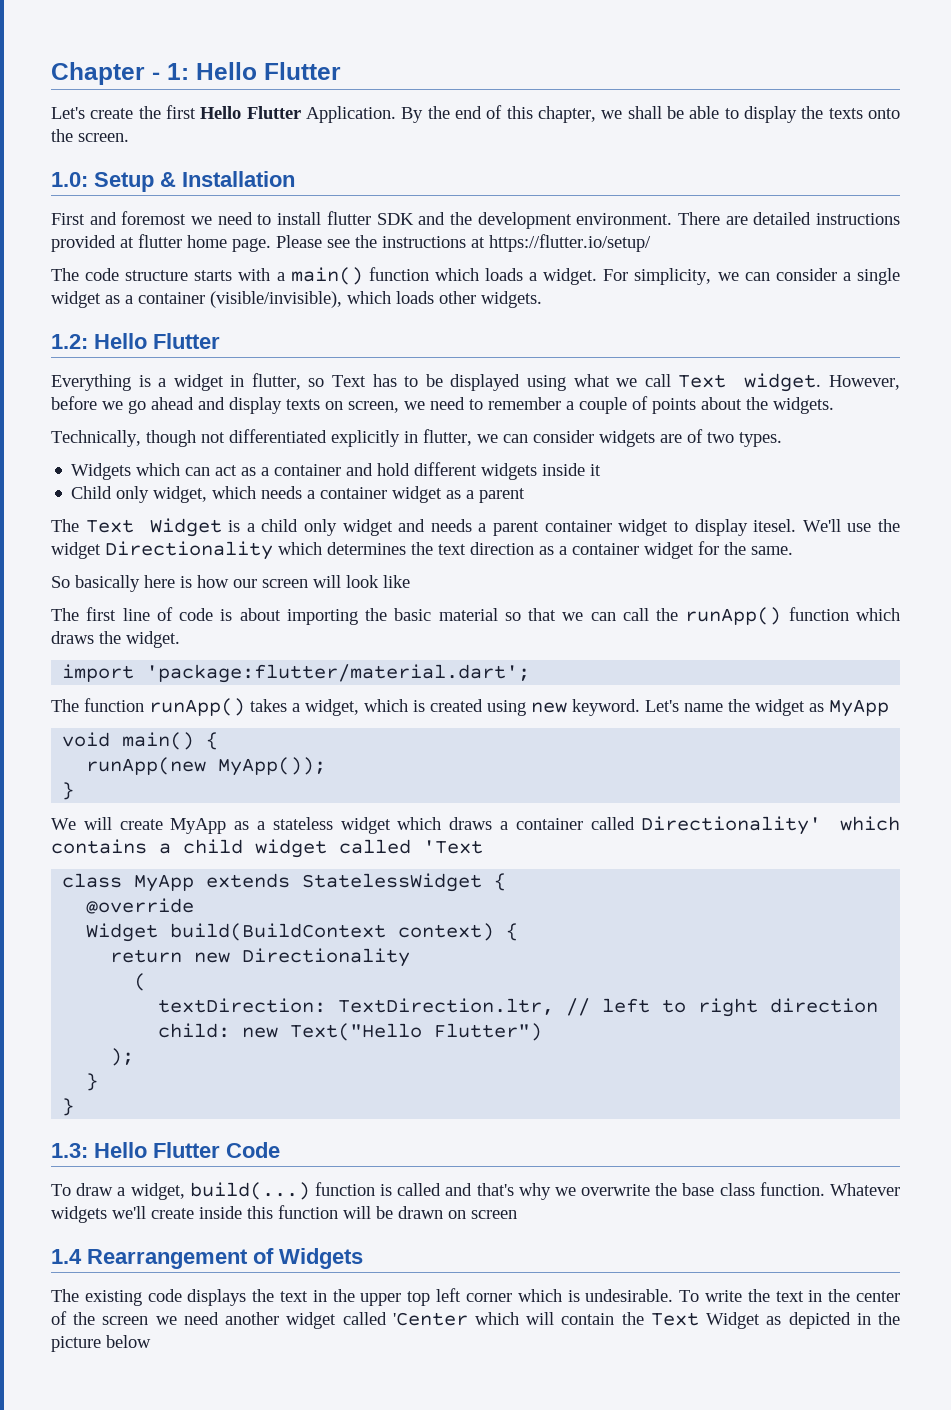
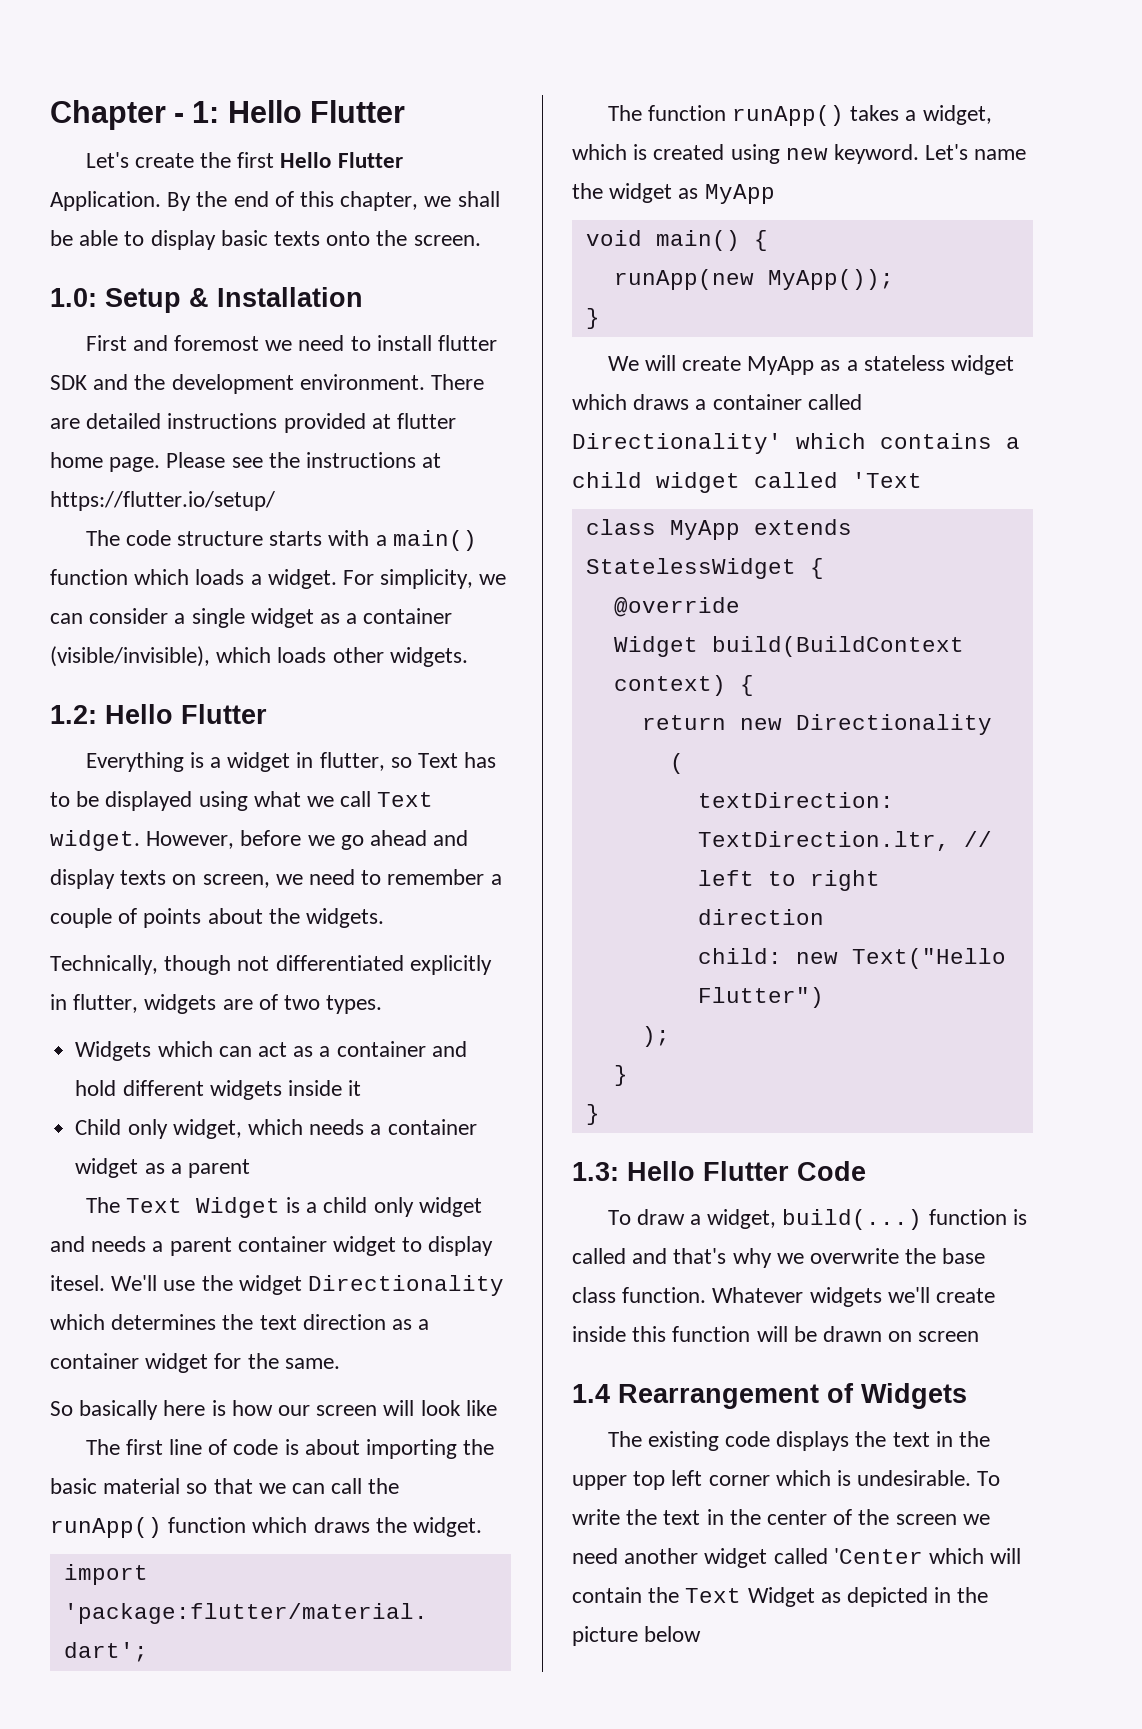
- By the end of this chapter, we shall be able to display the texts onto the screen.
+ By the end of this chapter, we shall be able to display basic texts onto the screen.
- Technically, though not differentiated explicitly in flutter, we can consider widgets are of two types.
+ Technically, though not differentiated explicitly in flutter, widgets are of two types.

